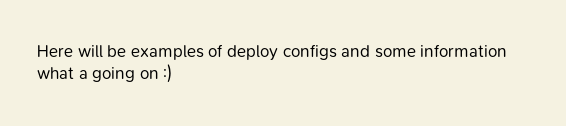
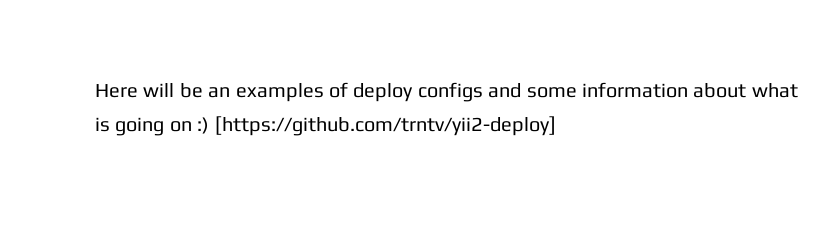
- Here will be examples of deploy configs and some information what a going on :)
+ Here will be an examples of deploy configs and some information about what is going on :) [https://github.com/trntv/yii2-deploy]

